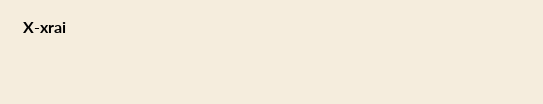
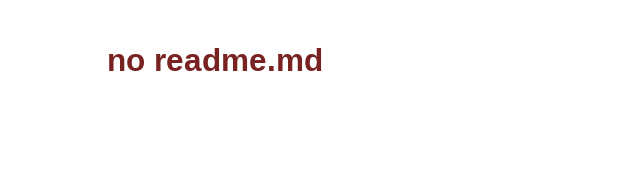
- X-xrai
+ no readme.md

